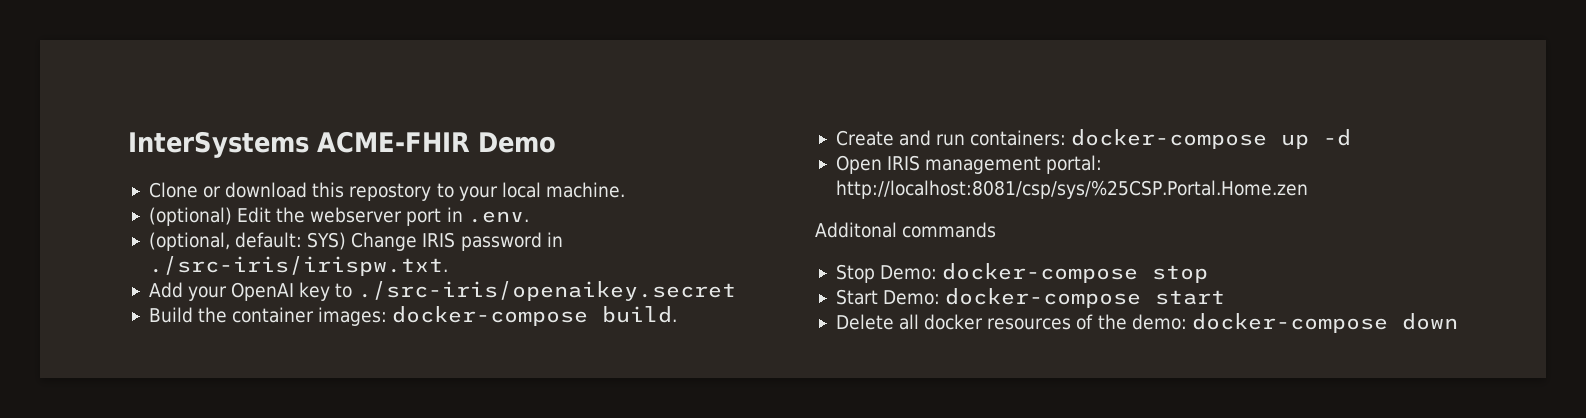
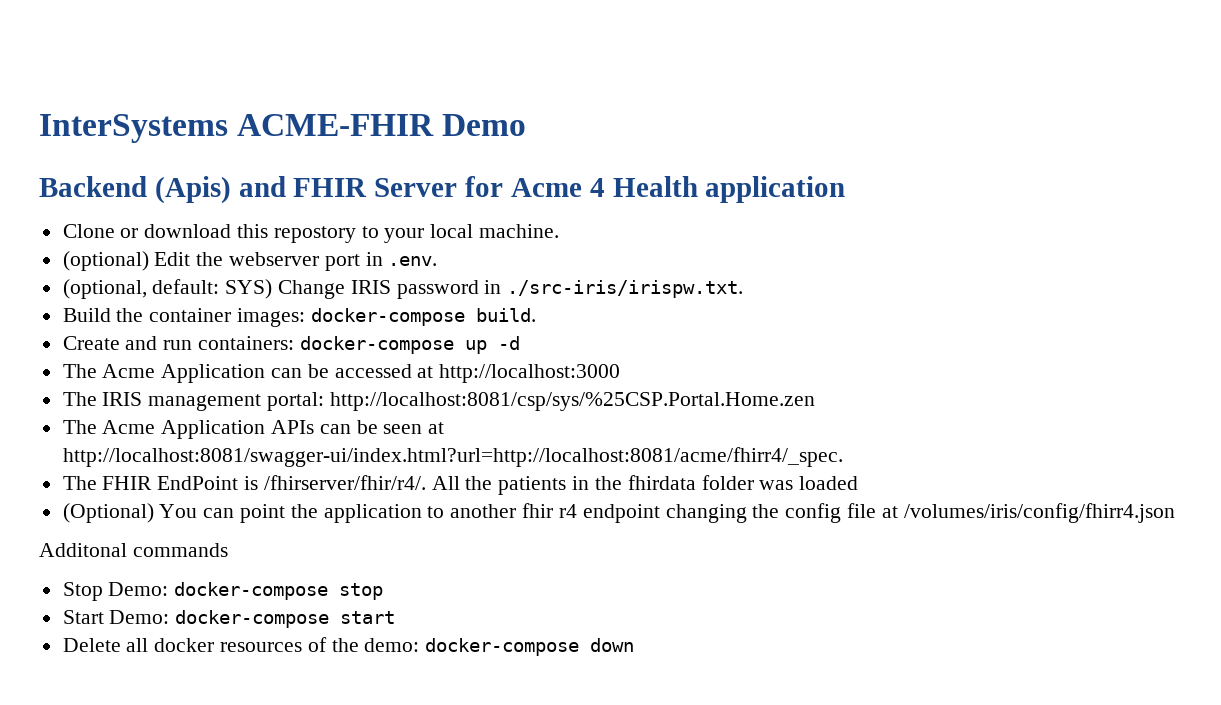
+ Backend (Apis) and FHIR Server for Acme 4 Health application
- Add your OpenAI key to ./src-iris/openaikey.secret
- Open IRIS management portal: http://localhost:8081/csp/sys/%25CSP.Portal.Home.zen
+ The Acme Application can be accessed at http://localhost:3000
+ The IRIS management portal: http://localhost:8081/csp/sys/%25CSP.Portal.Home.zen
+ The Acme Application APIs can be seen at http://localhost:8081/swagger-ui/index.html?url=http://localhost:8081/acme/fhirr4/_spec.
+ The FHIR EndPoint is /fhirserver/fhir/r4/. All the patients in the fhirdata folder was loaded
+ (Optional) You can point the application to another fhir r4 endpoint changing the config file at /volumes/iris/config/fhirr4.json

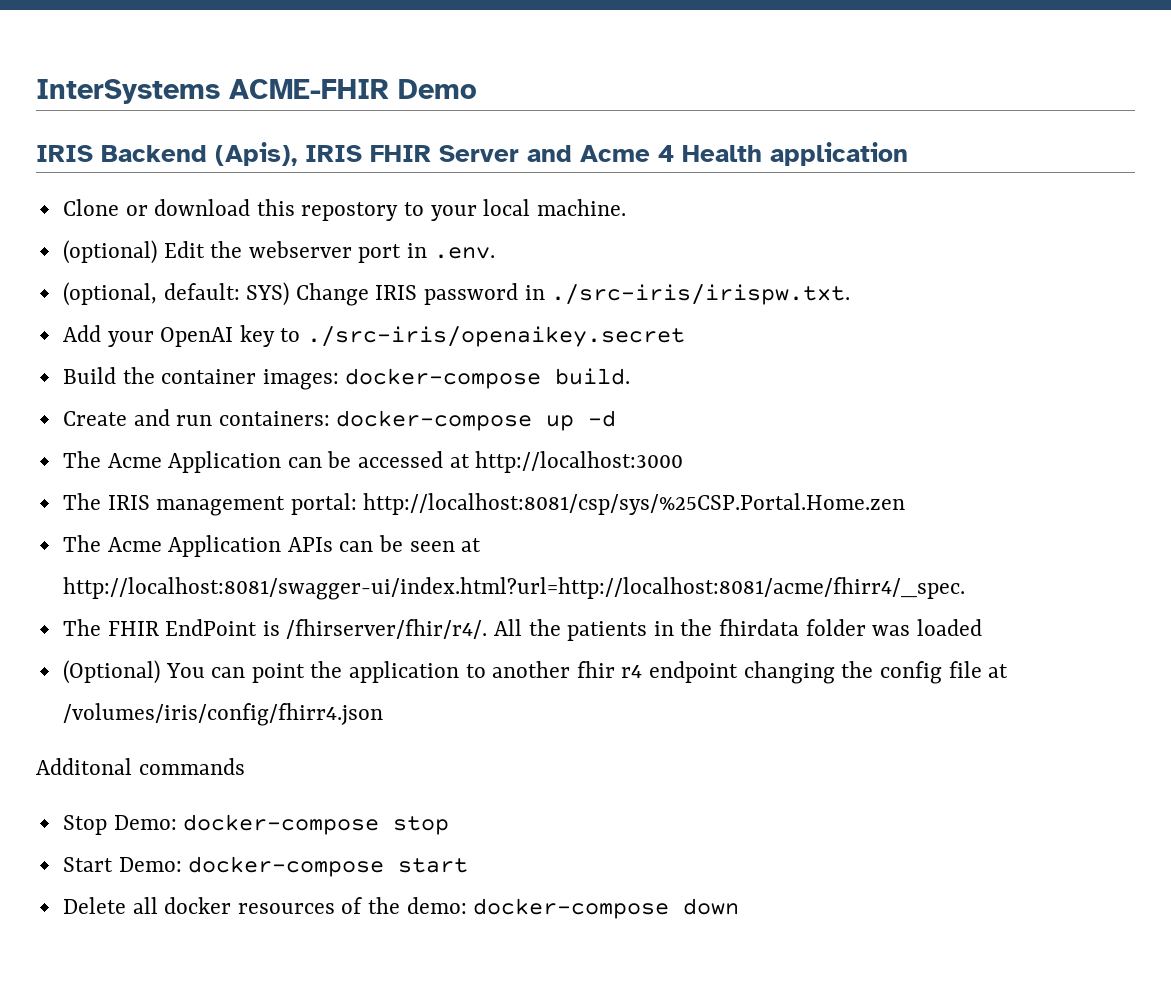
- Backend (Apis) and FHIR Server for Acme 4 Health application
+ IRIS Backend (Apis), IRIS FHIR Server and Acme 4 Health application
+ Add your OpenAI key to ./src-iris/openaikey.secret

